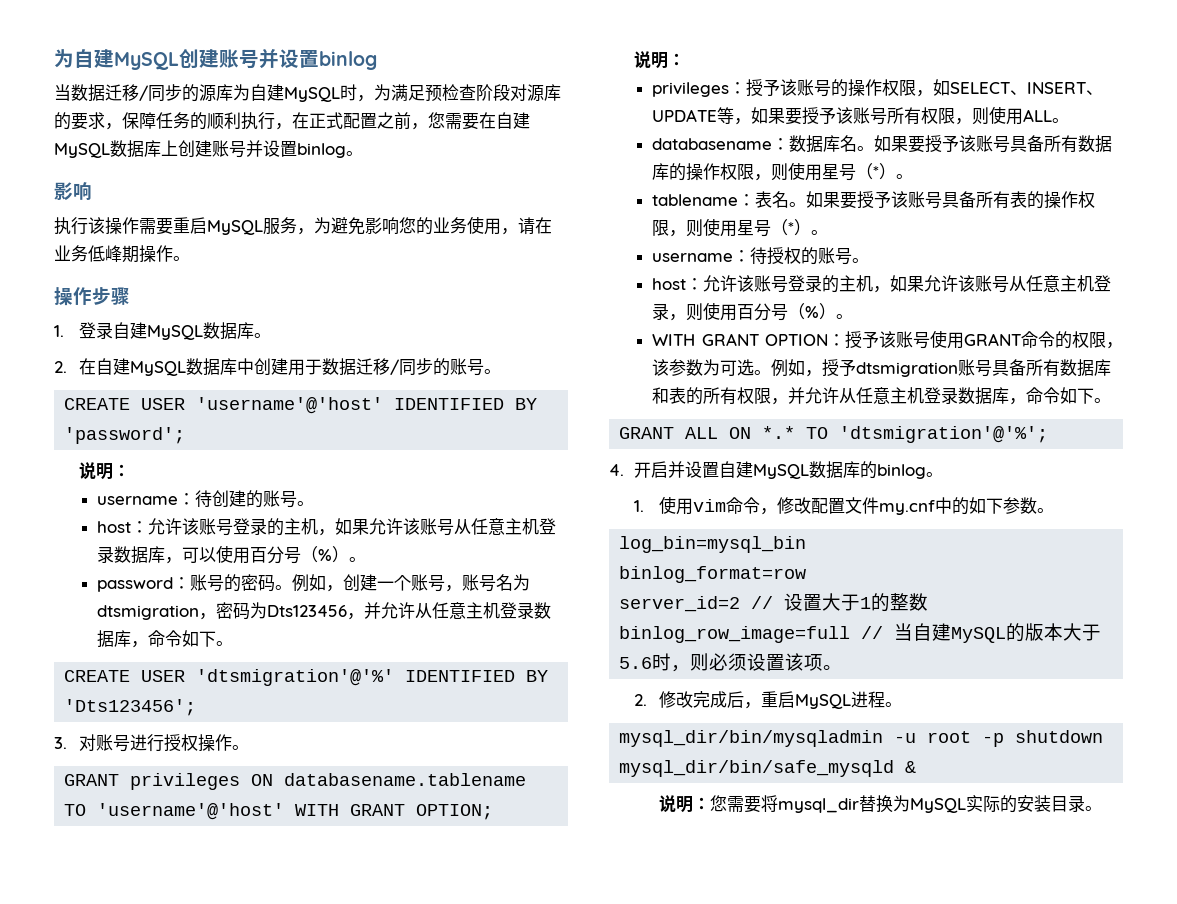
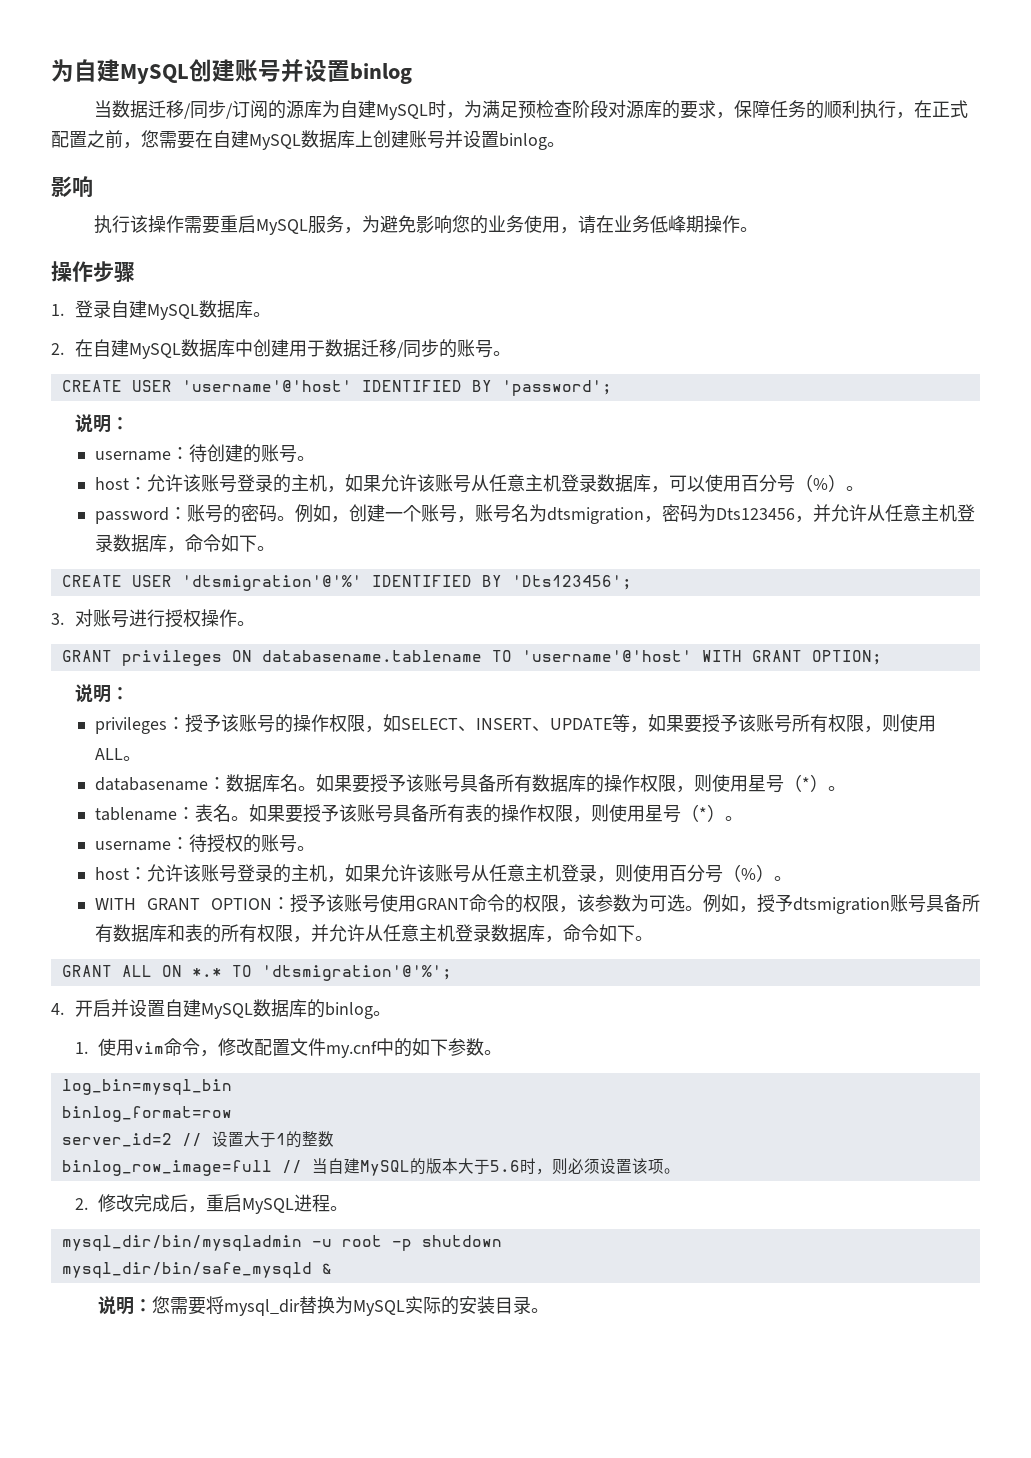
- 当数据迁移/同步的源库为自建MySQL时，为满足预检查阶段对源库的要求，保障任务的顺利执行，在正式配置之前，您需要在自建MySQL数据库上创建账号并设置binlog。
+ 当数据迁移/同步/订阅的源库为自建MySQL时，为满足预检查阶段对源库的要求，保障任务的顺利执行，在正式配置之前，您需要在自建MySQL数据库上创建账号并设置binlog。

